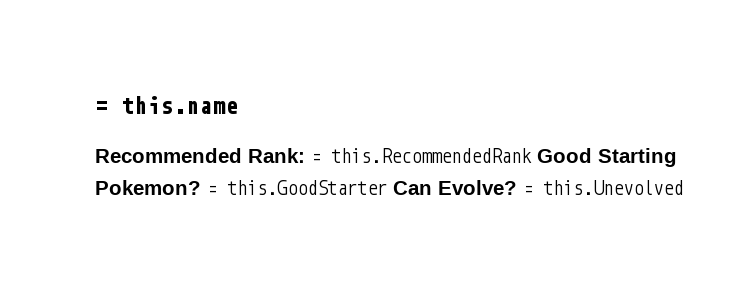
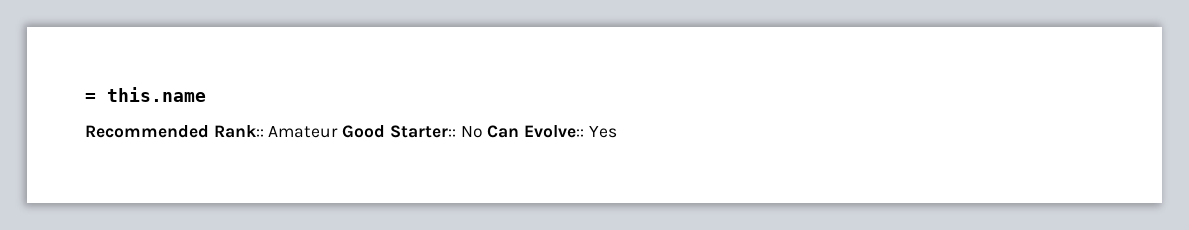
- Recommended Rank: = this.RecommendedRank Good Starting Pokemon? = this.GoodStarter Can Evolve? = this.Unevolved
+ Recommended Rank:: Amateur Good Starter:: No Can Evolve:: Yes

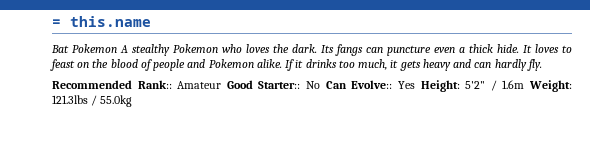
+ Bat Pokemon A stealthy Pokemon who loves the dark. Its fangs can puncture even a thick hide. It loves to feast on the blood of people and Pokemon alike. If it drinks too much, it gets heavy and can hardly fly.
- Recommended Rank:: Amateur Good Starter:: No Can Evolve:: Yes
+ Recommended Rank:: Amateur Good Starter:: No Can Evolve:: Yes Height: 5'2" / 1.6m Weight: 121.3lbs / 55.0kg

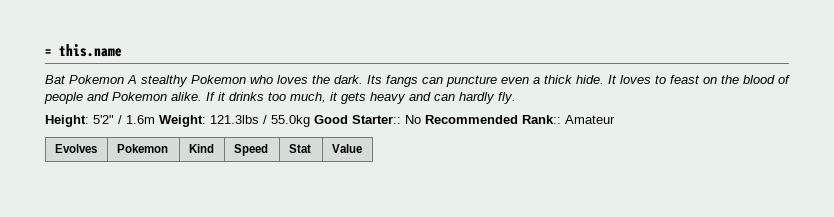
- Recommended Rank:: Amateur Good Starter:: No Can Evolve:: Yes Height: 5'2" / 1.6m Weight: 121.3lbs / 55.0kg
+ Height: 5'2" / 1.6m Weight: 121.3lbs / 55.0kg Good Starter:: No Recommended Rank:: Amateur
+ Evolves | Pokemon | Kind | Speed | Stat | Value

